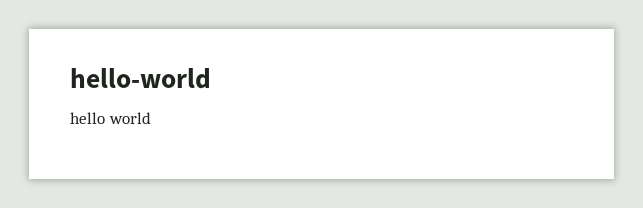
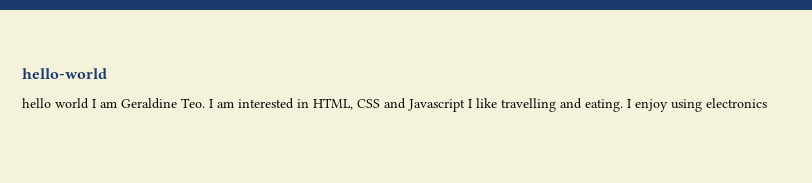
- hello world
+ hello world I am Geraldine Teo. I am interested in HTML, CSS and Javascript I like travelling and eating. I enjoy using electronics

